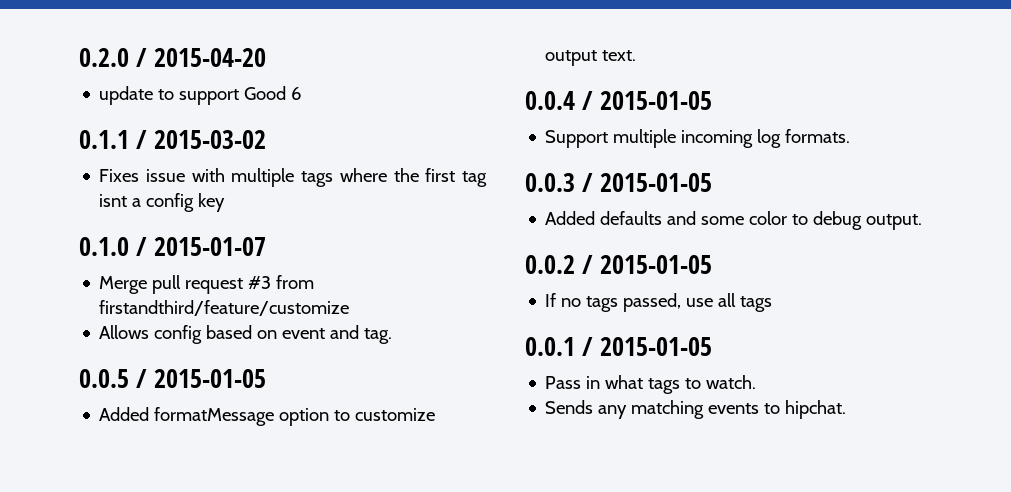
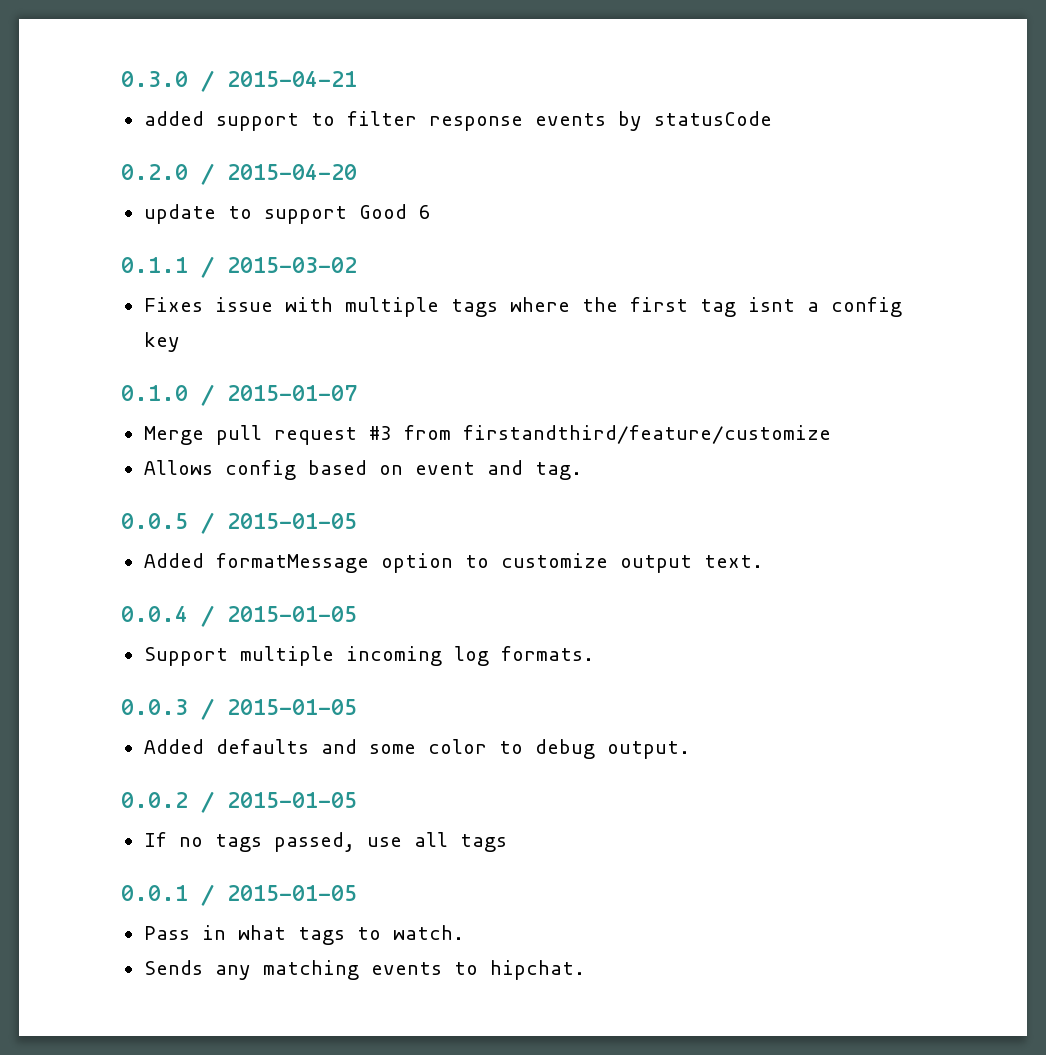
+ 0.3.0 / 2015-04-21
+ added support to filter response events by statusCode

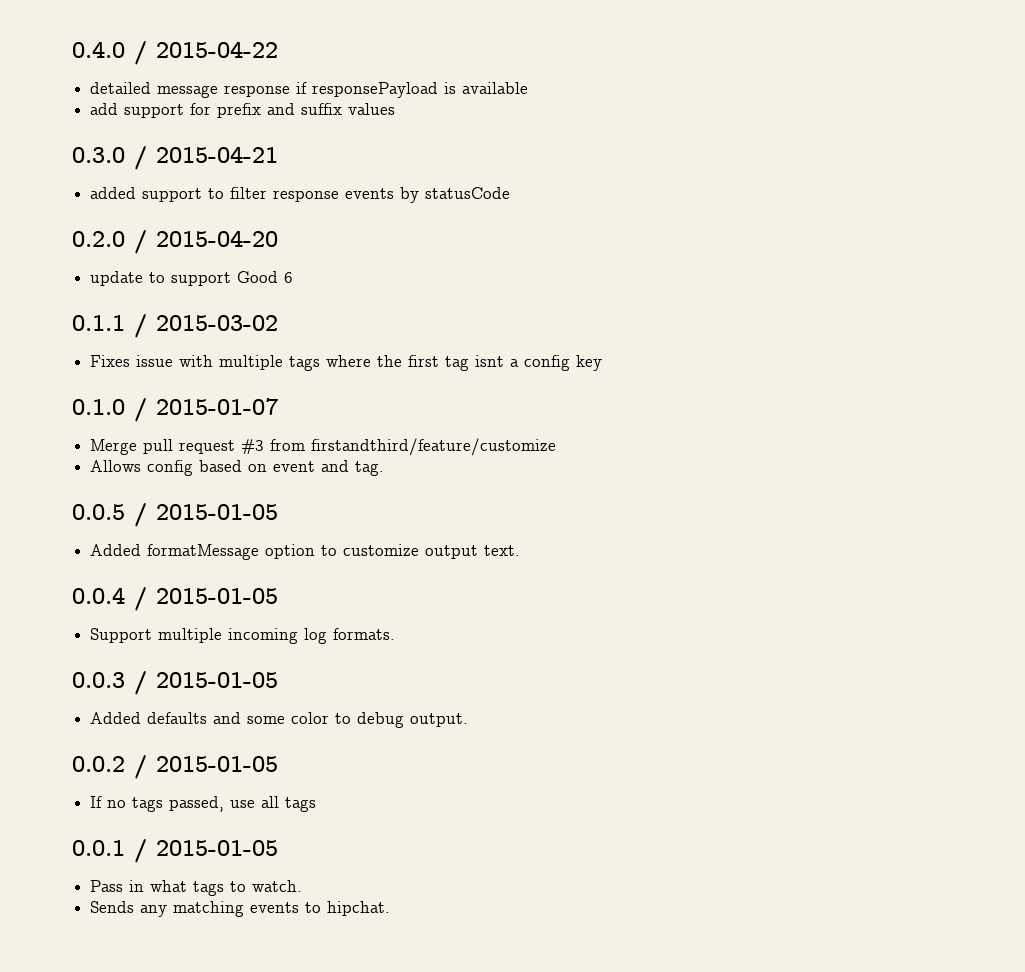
+ 0.4.0 / 2015-04-22
+ detailed message response if responsePayload is available
+ add support for prefix and suffix values

